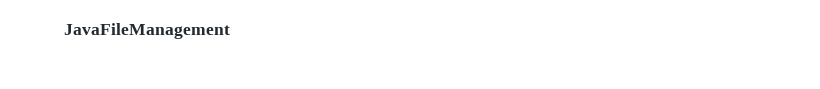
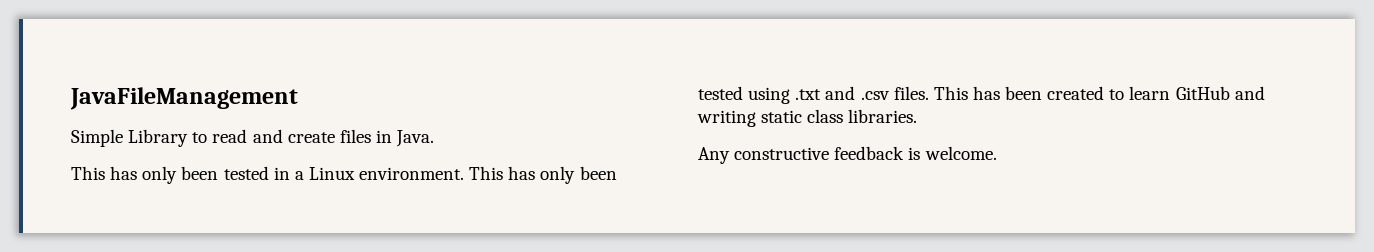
+ Simple Library to read and create files in Java.
+ This has only been tested in a Linux environment. This has only been tested using .txt and .csv files. This has been created to learn GitHub and writing static class libraries.
+ Any constructive feedback is welcome.

